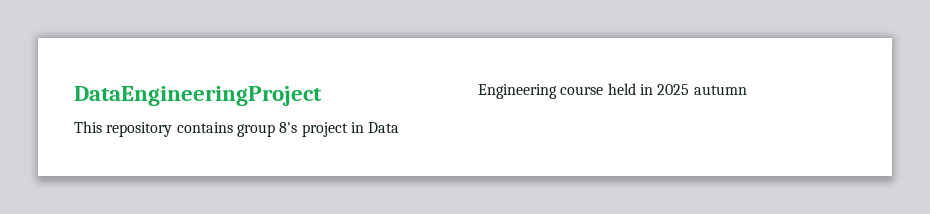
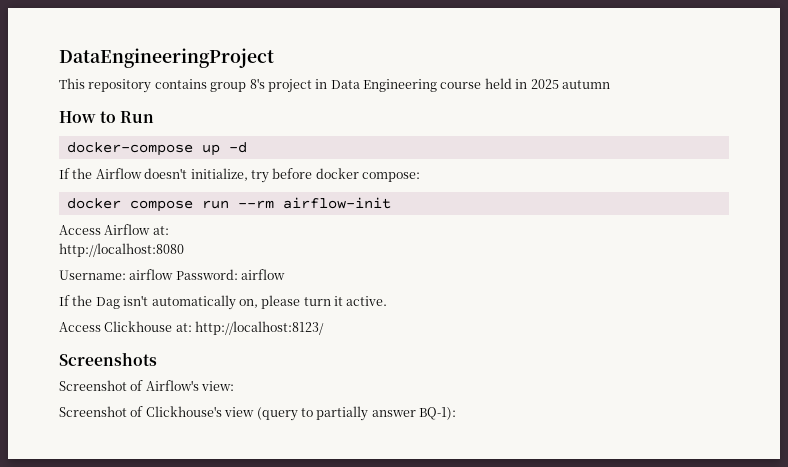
+ How to Run
+ docker-compose up -d
+ If the Airflow doesn't initialize, try before docker compose:
+ docker compose run --rm airflow-init
+ Access Airflow at:
+ http://localhost:8080
+ Username: airflow Password: airflow
+ If the Dag isn't automatically on, please turn it active.
+ Access Clickhouse at: http://localhost:8123/
+ Screenshots
+ Screenshot of Airflow's view:
+ Screenshot of Clickhouse's view (query to partially answer BQ-1):

